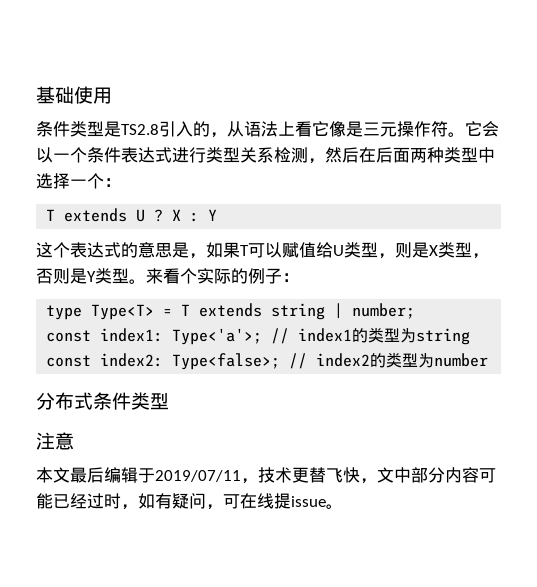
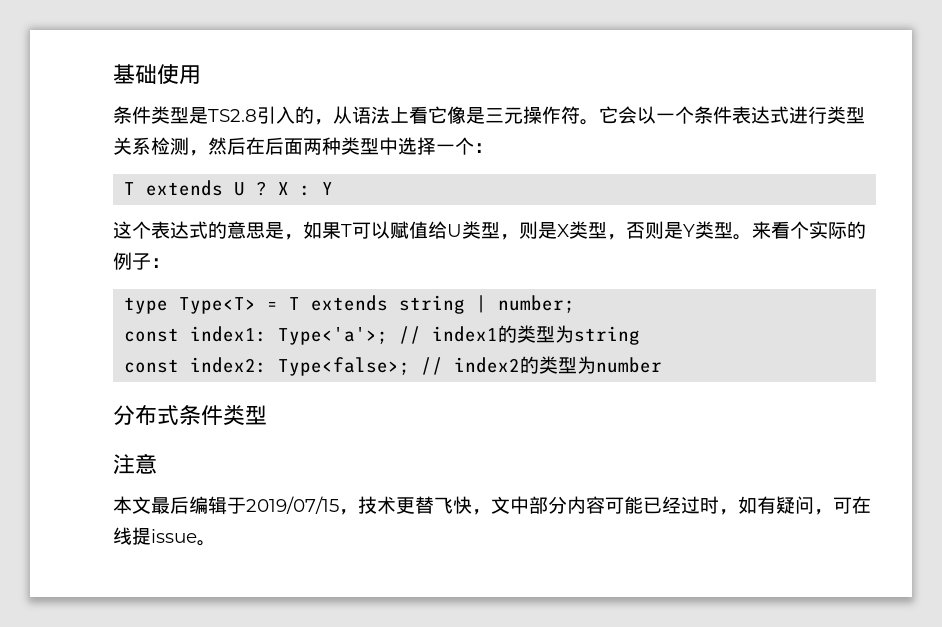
- 本文最后编辑于2019/07/11，技术更替飞快，文中部分内容可能已经过时，如有疑问，可在线提issue。
+ 本文最后编辑于2019/07/15，技术更替飞快，文中部分内容可能已经过时，如有疑问，可在线提issue。

